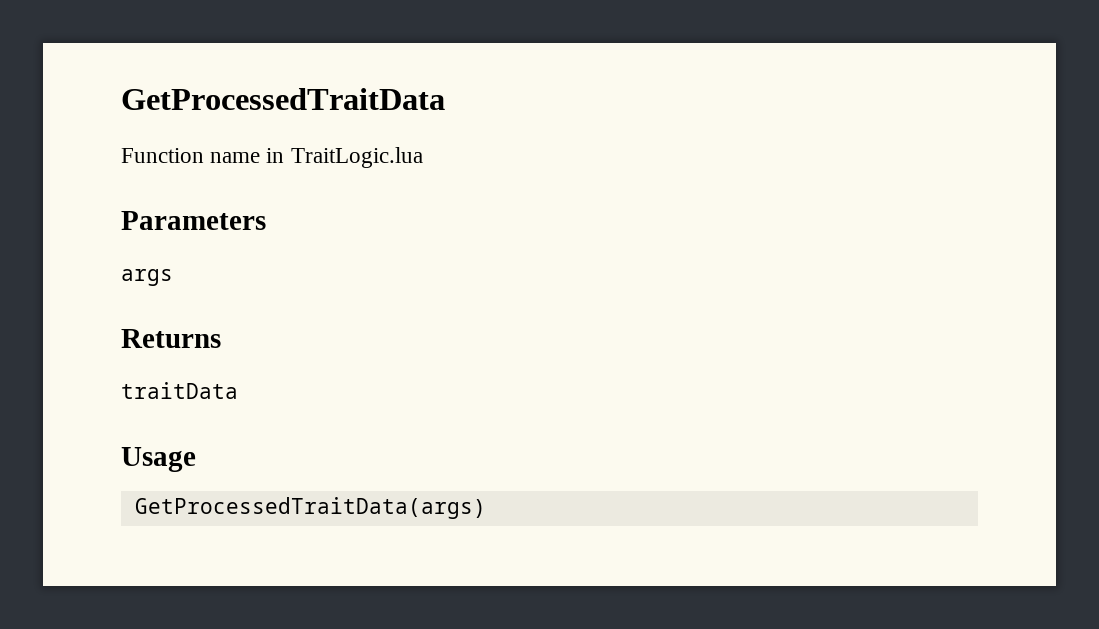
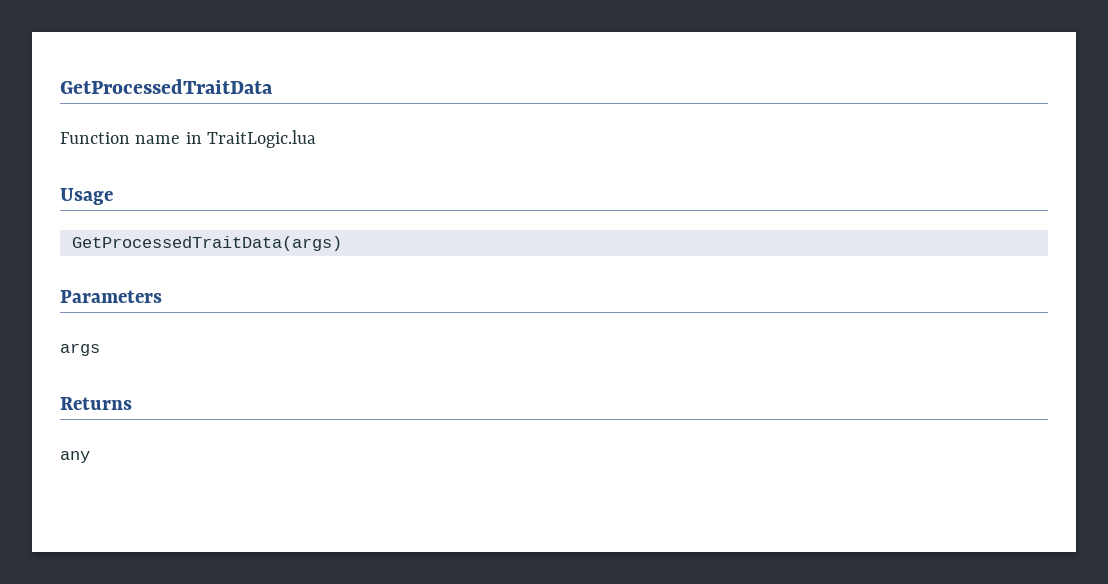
+ Usage
+ GetProcessedTraitData(args)
- traitData
- Usage
- GetProcessedTraitData(args)
+ any

